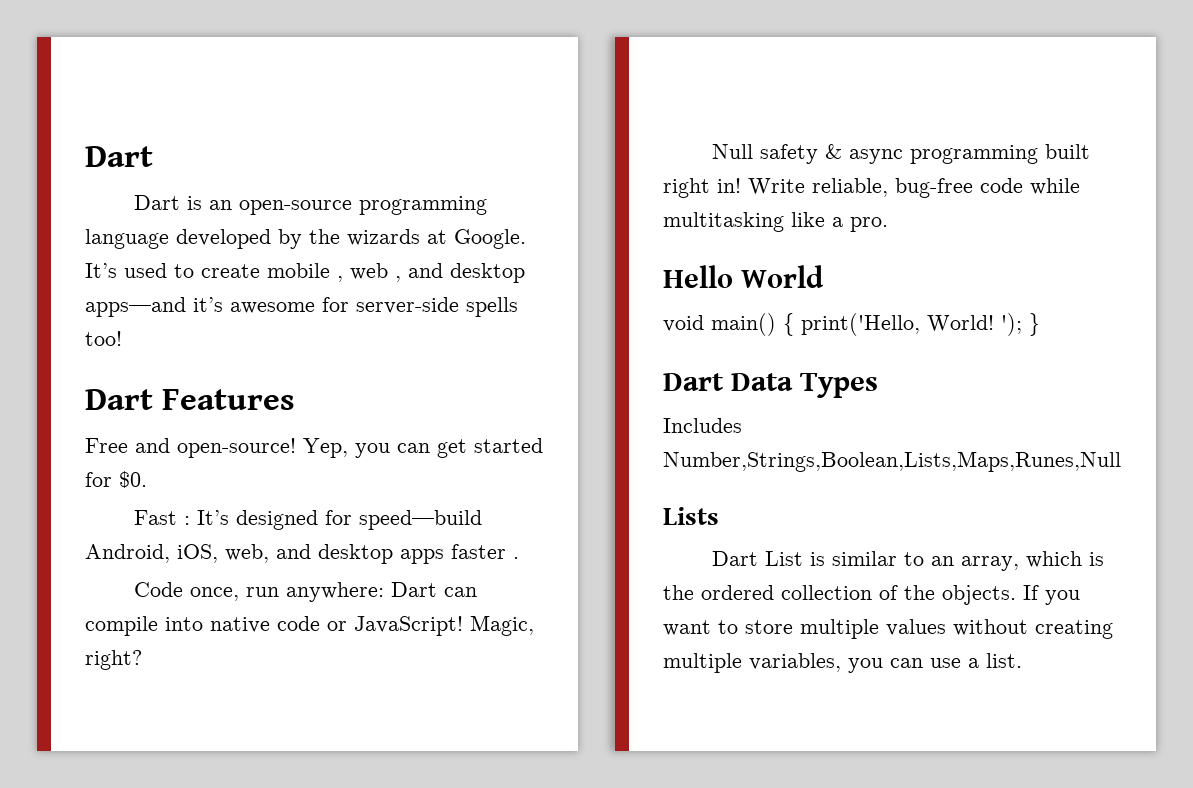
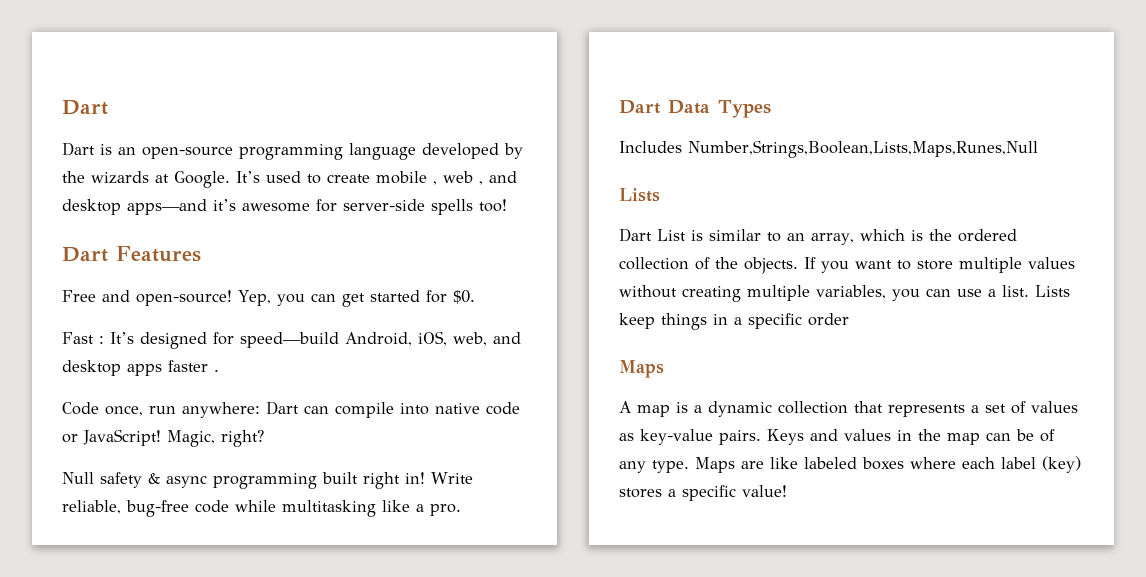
- Hello World
- void main() { print('Hello, World! '); }
+ Lists keep things in a specific order
+ Maps
+ A map is a dynamic collection that represents a set of values as key-value pairs. Keys and values in the map can be of any type. Maps are like labeled boxes where each label (key) stores a specific value!

